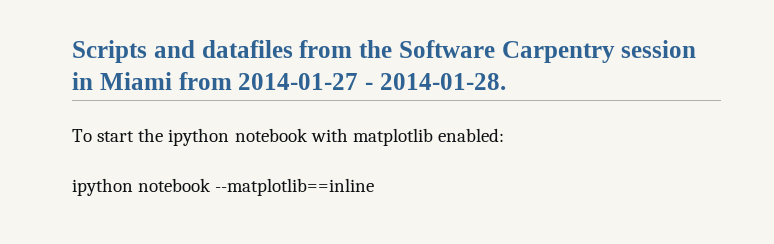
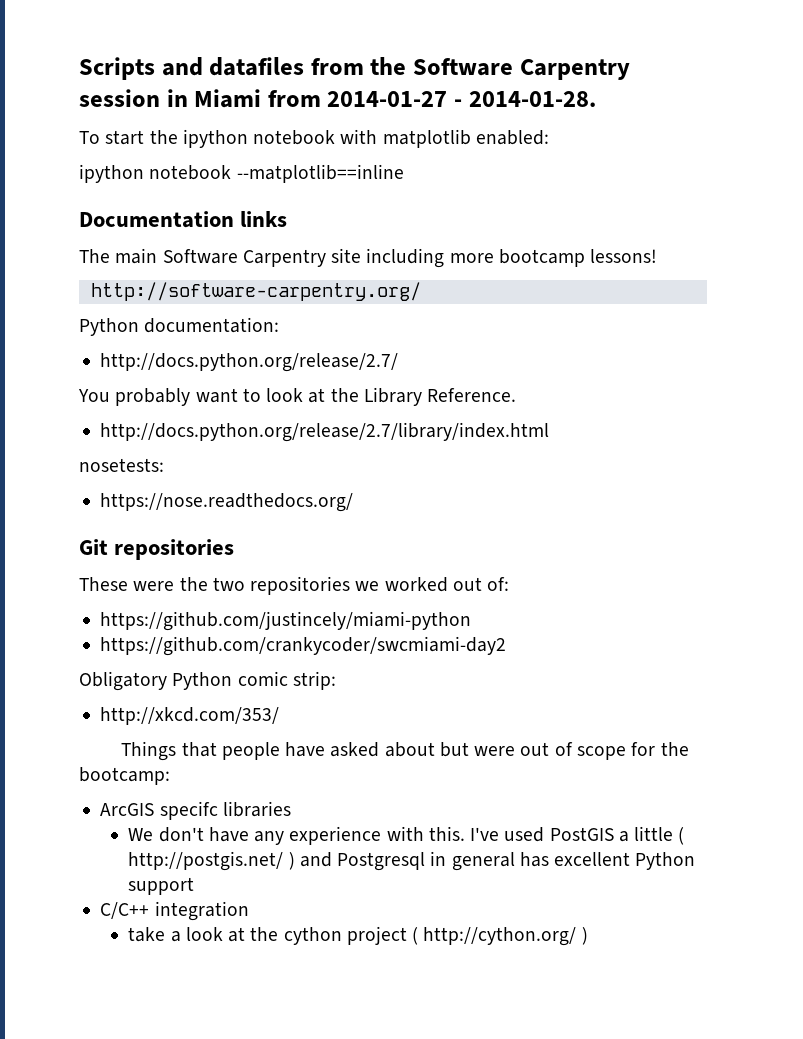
+ Documentation links
+ The main Software Carpentry site including more bootcamp lessons!
+ http://software-carpentry.org/
+ Python documentation:
+ http://docs.python.org/release/2.7/
+ You probably want to look at the Library Reference.
+ http://docs.python.org/release/2.7/library/index.html
+ nosetests:
+ https://nose.readthedocs.org/
+ Git repositories
+ These were the two repositories we worked out of:
+ https://github.com/justincely/miami-python
+ https://github.com/crankycoder/swcmiami-day2
+ Obligatory Python comic strip:
+ http://xkcd.com/353/
+ Things that people have asked about but were out of scope for the bootcamp:
+ ArcGIS specifc libraries
+ We don't have any experience with this. I've used PostGIS a little ( http://postgis.net/ ) and Postgresql in general has excellent Python support
+ C/C++ integration
+ take a look at the cython project ( http://cython.org/ )

